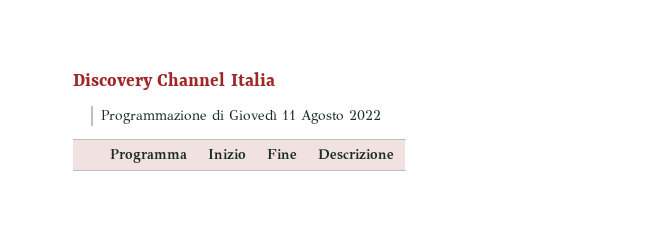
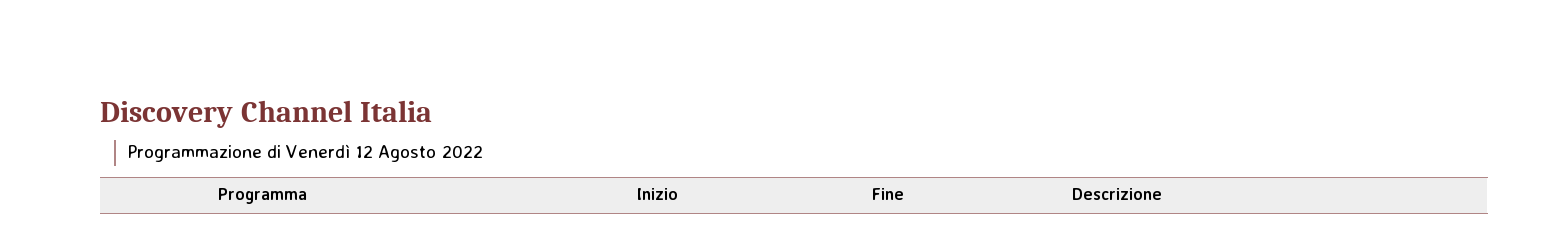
- Programmazione di Giovedì 11 Agosto 2022
+ Programmazione di Venerdì 12 Agosto 2022

